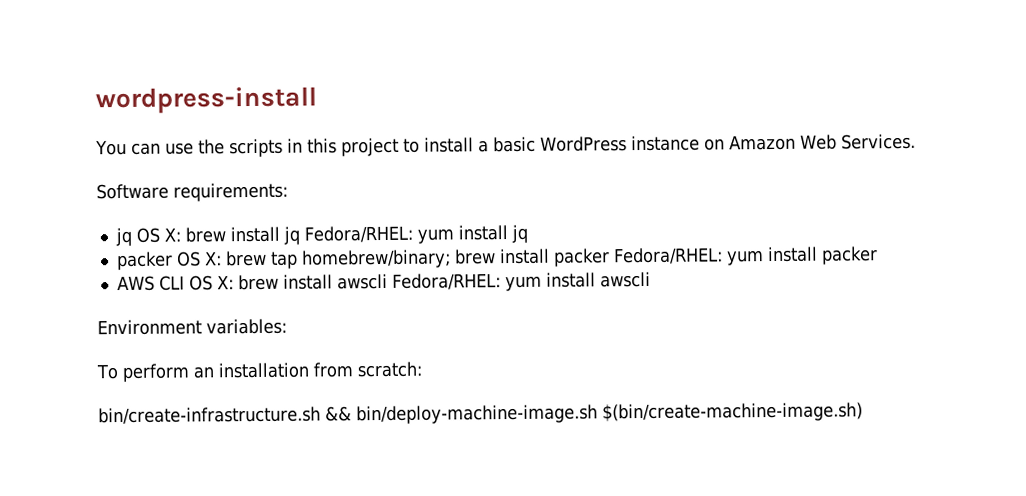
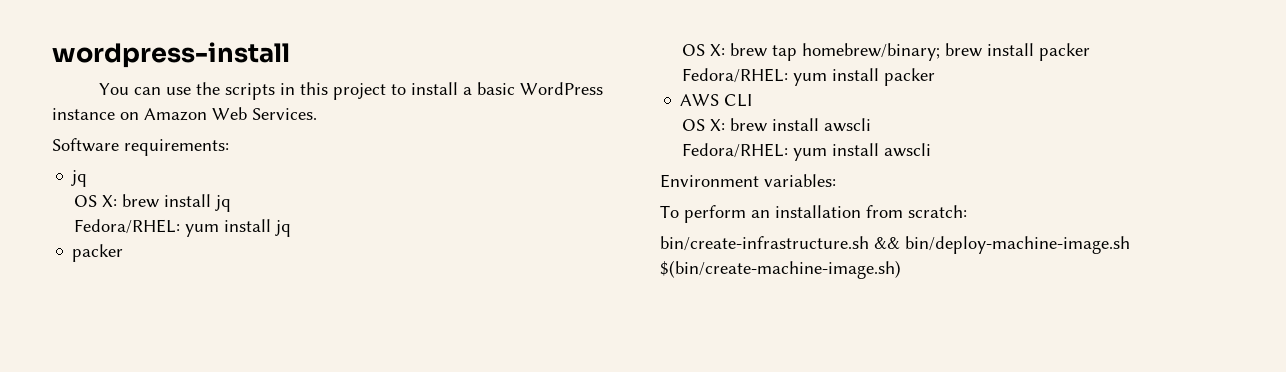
  Software requirements:
- jq OS X: brew install jq Fedora/RHEL: yum install jq
- packer OS X: brew tap homebrew/binary; brew install packer Fedora/RHEL: yum install packer
+ jq
+ OS X: brew install jq
+ Fedora/RHEL: yum install jq
+ packer
+ OS X: brew tap homebrew/binary; brew install packer
+ Fedora/RHEL: yum install packer
- AWS CLI OS X: brew install awscli Fedora/RHEL: yum install awscli
+ AWS CLI
+ OS X: brew install awscli
+ Fedora/RHEL: yum install awscli

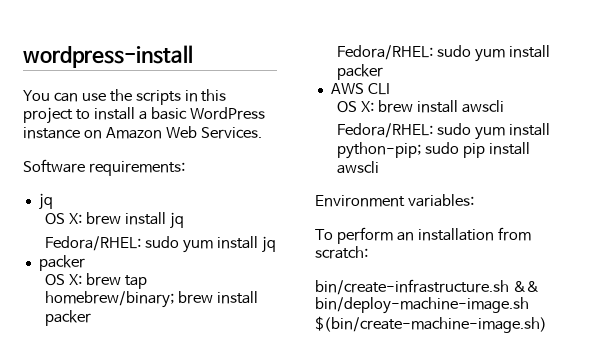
- Fedora/RHEL: yum install jq
+ Fedora/RHEL: sudo yum install jq
- Fedora/RHEL: yum install packer
+ Fedora/RHEL: sudo yum install packer
- Fedora/RHEL: yum install awscli
+ Fedora/RHEL: sudo yum install python-pip; sudo pip install awscli

